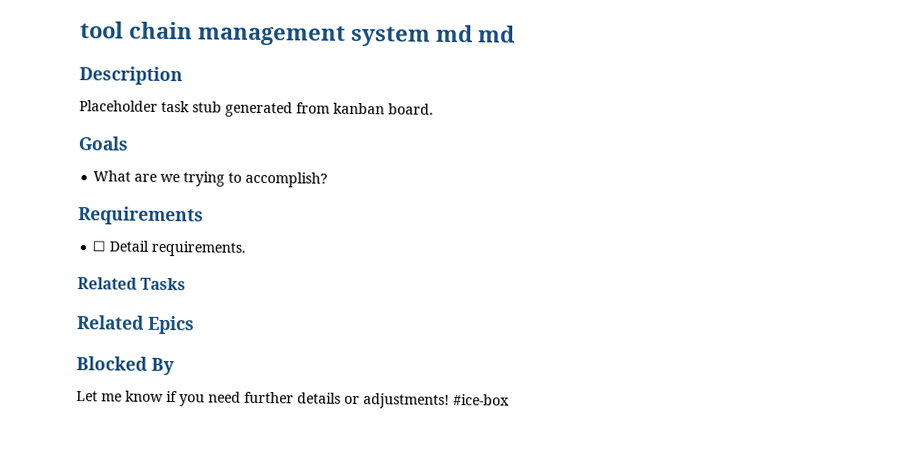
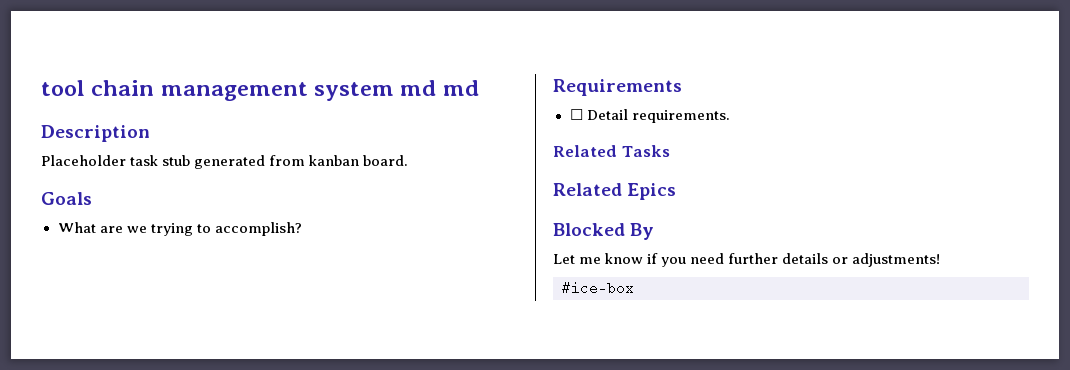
- Let me know if you need further details or adjustments! #ice-box
+ Let me know if you need further details or adjustments!
+ #ice-box

